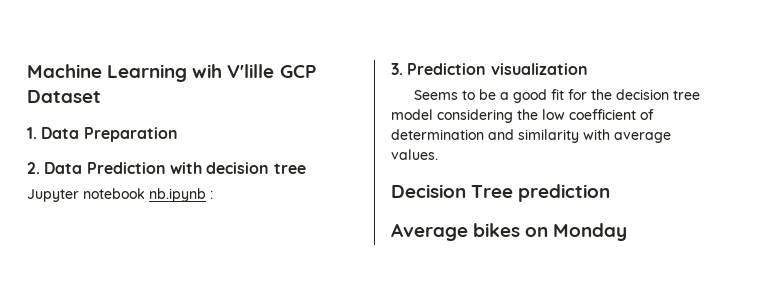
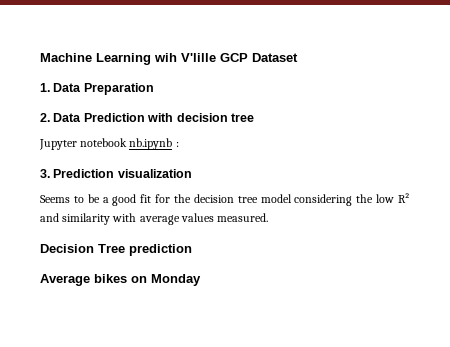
- Seems to be a good fit for the decision tree model considering the low coefficient of determination and similarity with average values.
+ Seems to be a good fit for the decision tree model considering the low R² and similarity with average values measured.

